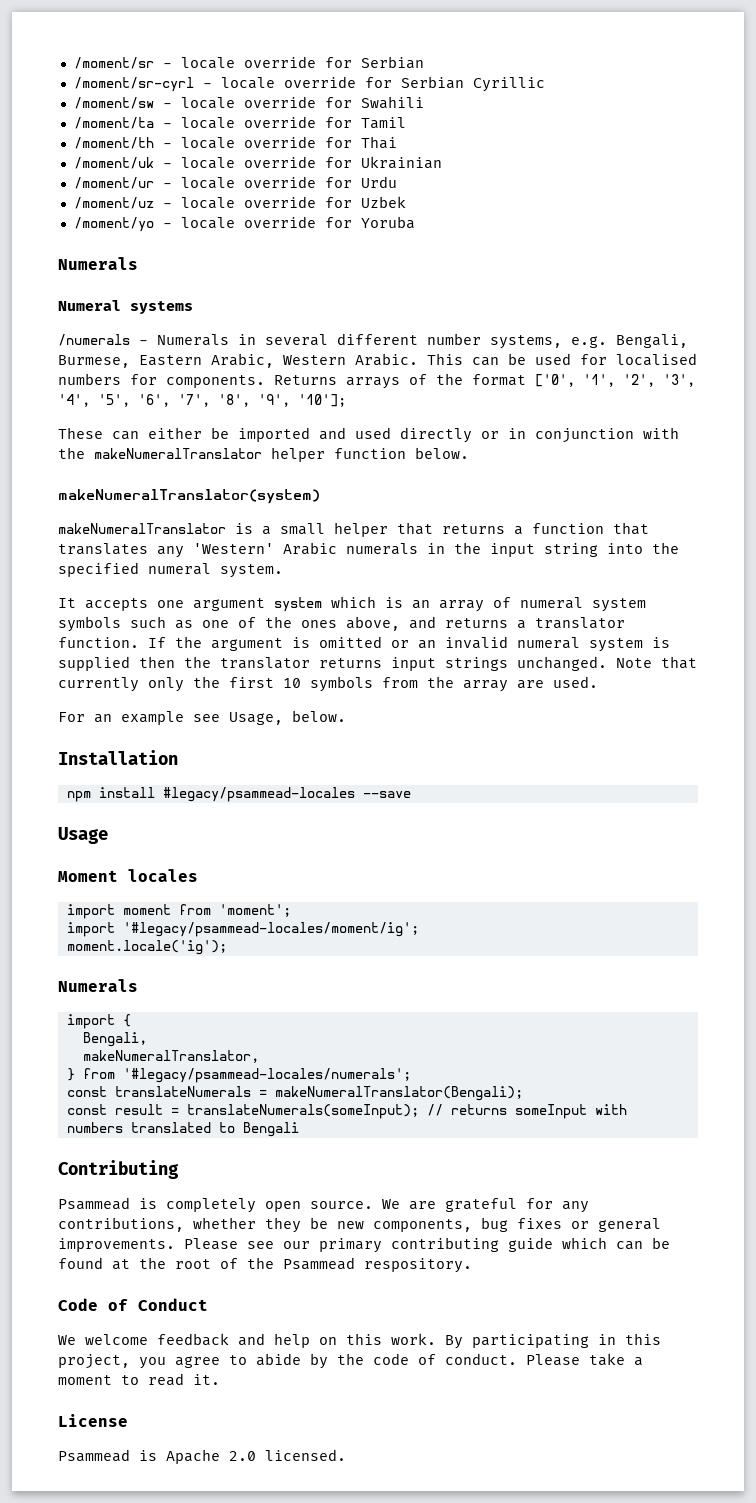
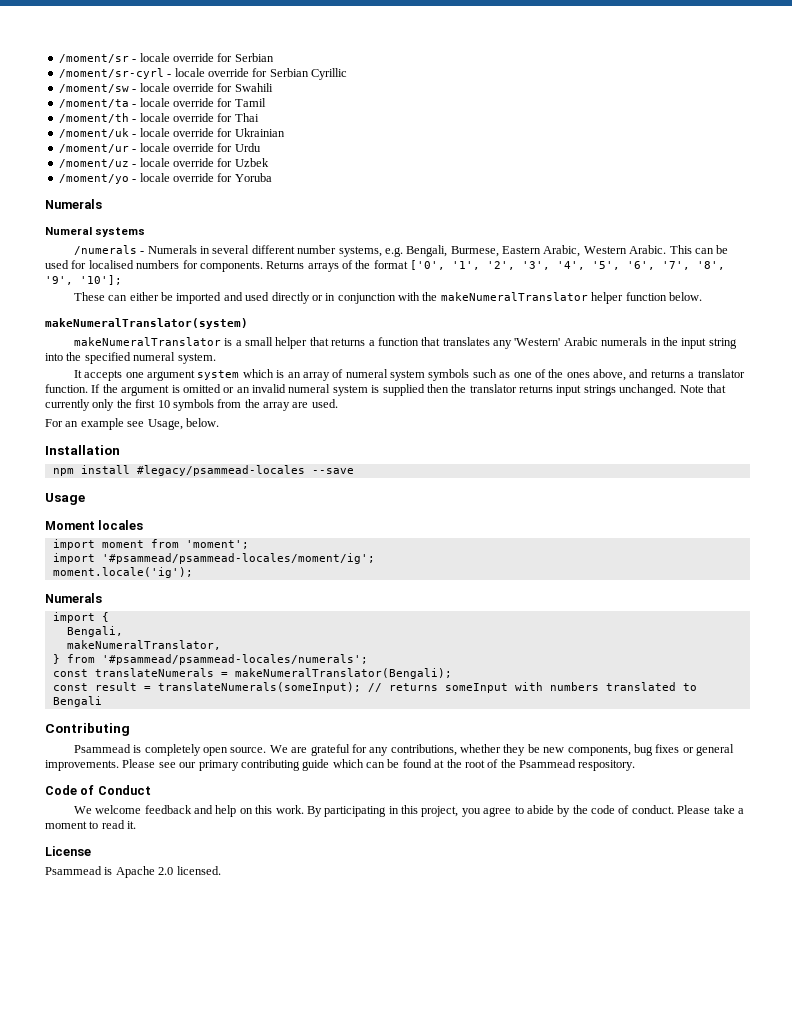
- import '#legacy/psammead-locales/moment/ig';
+ import '#psammead/psammead-locales/moment/ig';
- } from '#legacy/psammead-locales/numerals';
+ } from '#psammead/psammead-locales/numerals';

